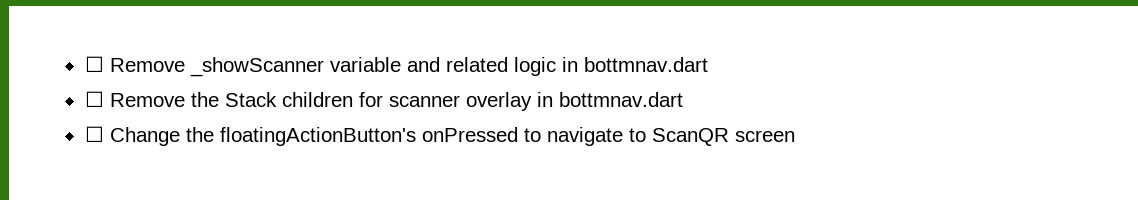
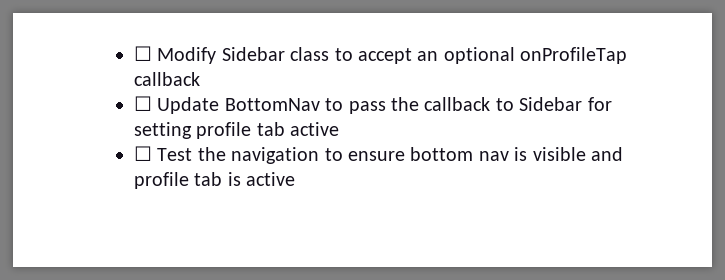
- ☐ Remove _showScanner variable and related logic in bottmnav.dart
- ☐ Remove the Stack children for scanner overlay in bottmnav.dart
- ☐ Change the floatingActionButton's onPressed to navigate to ScanQR screen
+ ☐ Modify Sidebar class to accept an optional onProfileTap callback
+ ☐ Update BottomNav to pass the callback to Sidebar for setting profile tab active
+ ☐ Test the navigation to ensure bottom nav is visible and profile tab is active

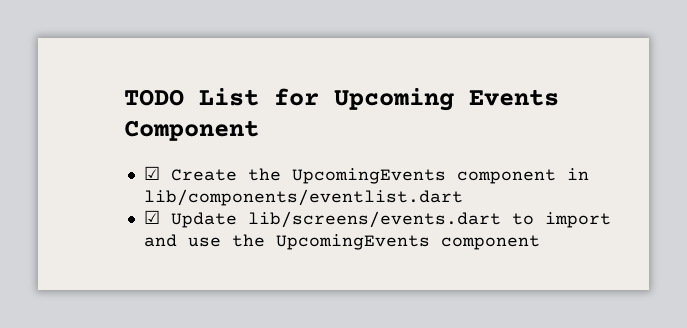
- ☐ Modify Sidebar class to accept an optional onProfileTap callback
- ☐ Update BottomNav to pass the callback to Sidebar for setting profile tab active
- ☐ Test the navigation to ensure bottom nav is visible and profile tab is active
+ TODO List for Upcoming Events Component
+ ☑ Create the UpcomingEvents component in lib/components/eventlist.dart
+ ☑ Update lib/screens/events.dart to import and use the UpcomingEvents component

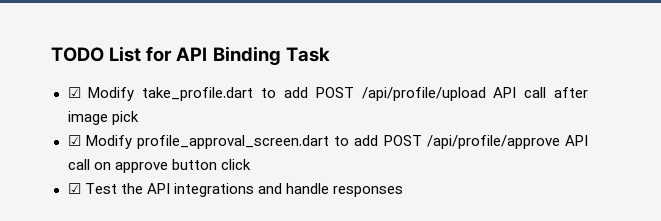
- TODO List for Upcoming Events Component
- ☑ Create the UpcomingEvents component in lib/components/eventlist.dart
- ☑ Update lib/screens/events.dart to import and use the UpcomingEvents component
+ TODO List for API Binding Task
+ ☑ Modify take_profile.dart to add POST /api/profile/upload API call after image pick
+ ☑ Modify profile_approval_screen.dart to add POST /api/profile/approve API call on approve button click
+ ☑ Test the API integrations and handle responses

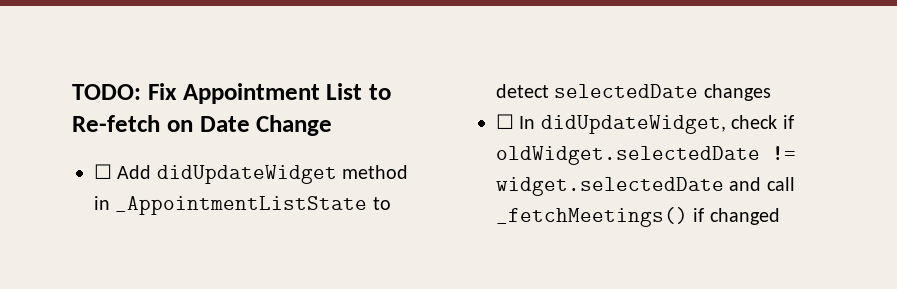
- TODO List for API Binding Task
- ☑ Modify take_profile.dart to add POST /api/profile/upload API call after image pick
- ☑ Modify profile_approval_screen.dart to add POST /api/profile/approve API call on approve button click
- ☑ Test the API integrations and handle responses
+ TODO: Fix Appointment List to Re-fetch on Date Change
+ ☐ Add didUpdateWidget method in _AppointmentListState to detect selectedDate changes
+ ☐ In didUpdateWidget, check if oldWidget.selectedDate != widget.selectedDate and call _fetchMeetings() if changed

